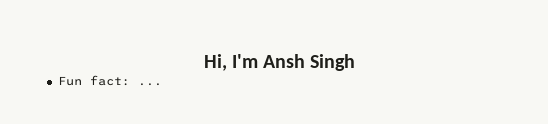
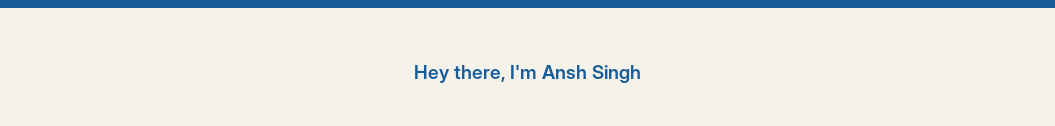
- Hi, I'm Ansh Singh
+ Hey there, I'm Ansh Singh
- Fun fact: ...

